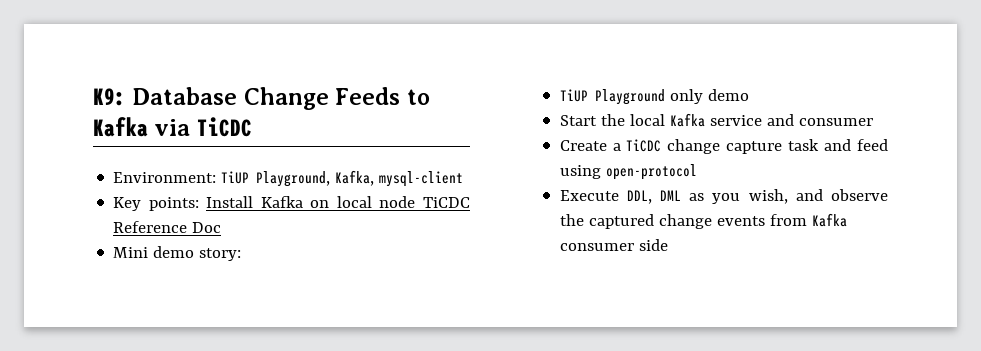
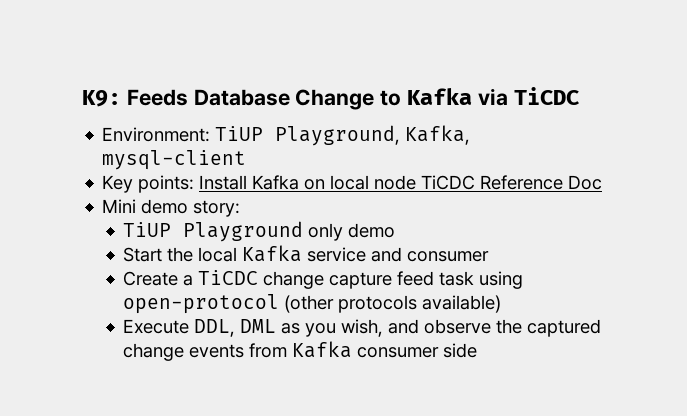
- K9: Database Change Feeds to Kafka via TiCDC
+ K9: Feeds Database Change to Kafka via TiCDC
- Create a TiCDC change capture task and feed using open-protocol
+ Create a TiCDC change capture feed task using open-protocol (other protocols available)

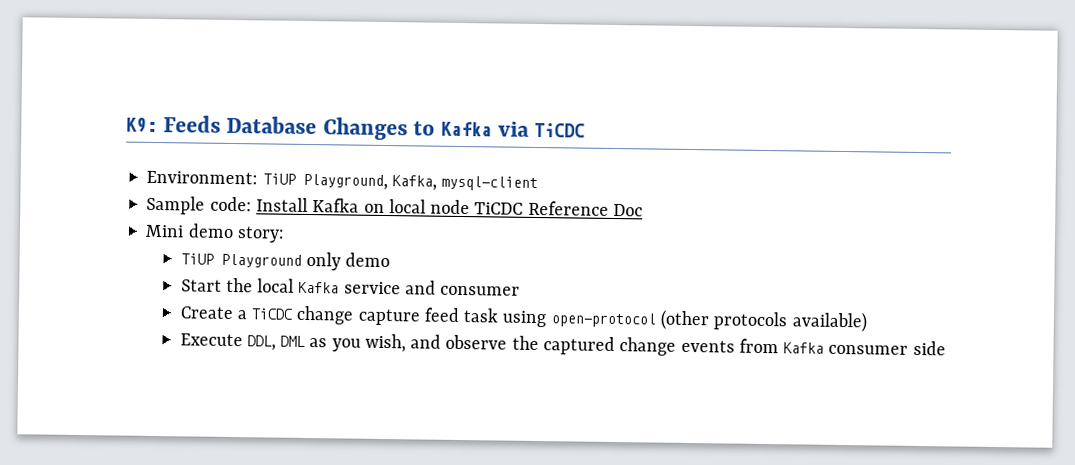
- K9: Feeds Database Change to Kafka via TiCDC
+ K9: Feeds Database Changes to Kafka via TiCDC
- Key points: Install Kafka on local node TiCDC Reference Doc
+ Sample code: Install Kafka on local node TiCDC Reference Doc

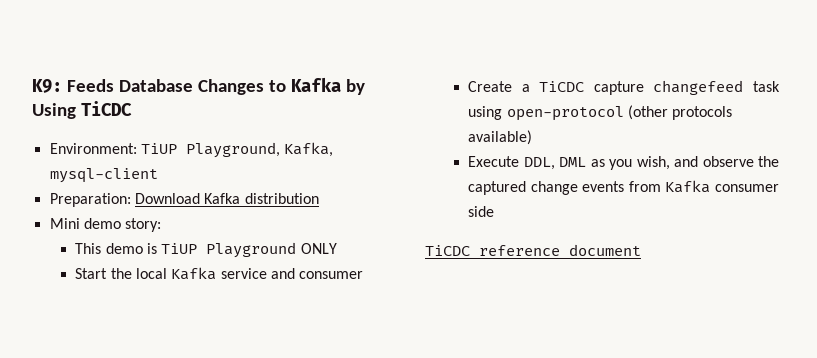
- K9: Feeds Database Changes to Kafka via TiCDC
+ K9: Feeds Database Changes to Kafka by Using TiCDC
- Sample code: Install Kafka on local node TiCDC Reference Doc
+ Preparation: Download Kafka distribution
  Mini demo story:
- TiUP Playground only demo
+ This demo is TiUP Playground ONLY
- Create a TiCDC change capture feed task using open-protocol (other protocols available)
+ Create a TiCDC capture changefeed task using open-protocol (other protocols available)
+ TiCDC reference document

